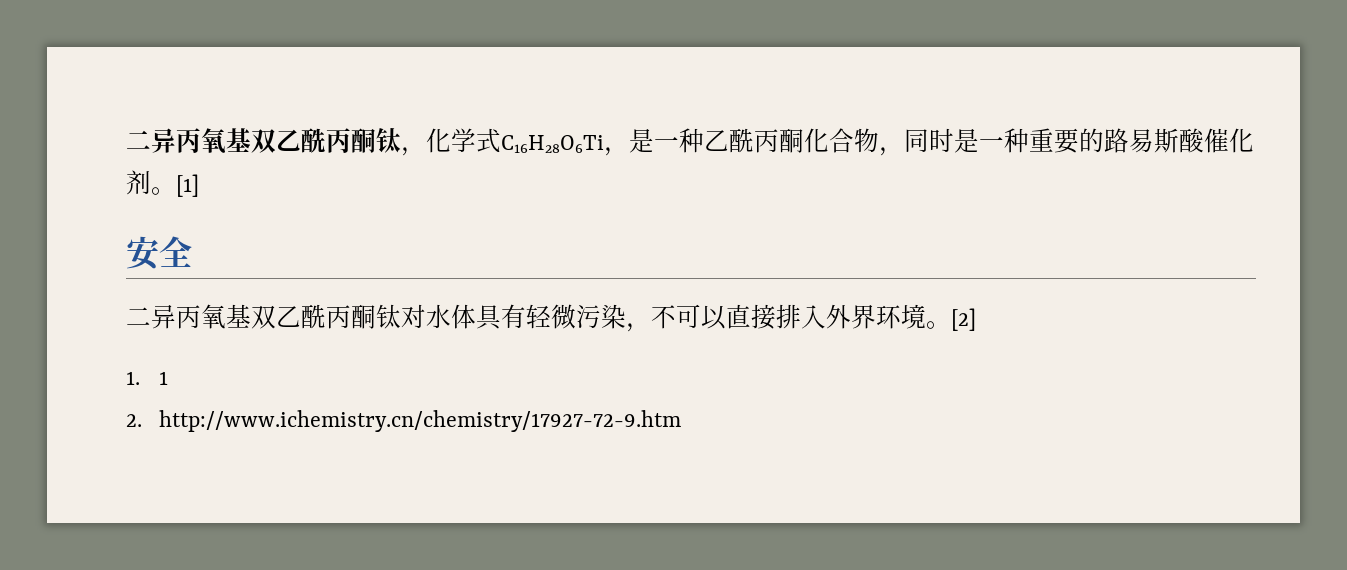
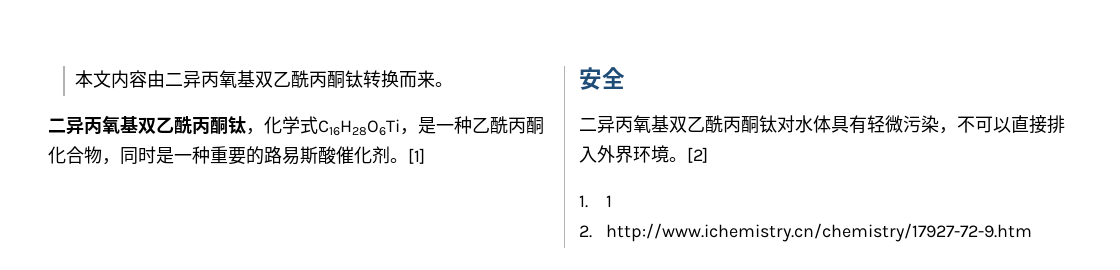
+ 本文内容由二异丙氧基双乙酰丙酮钛转换而来。

